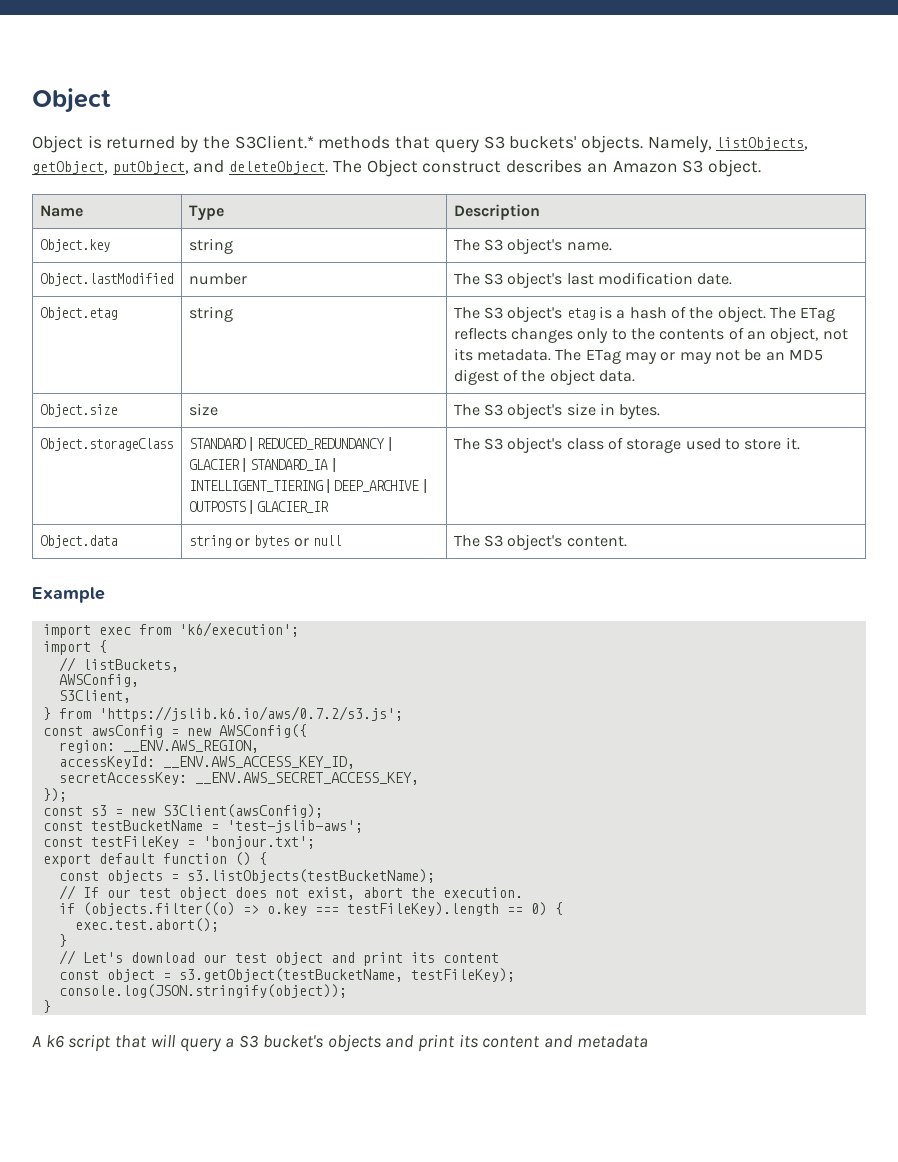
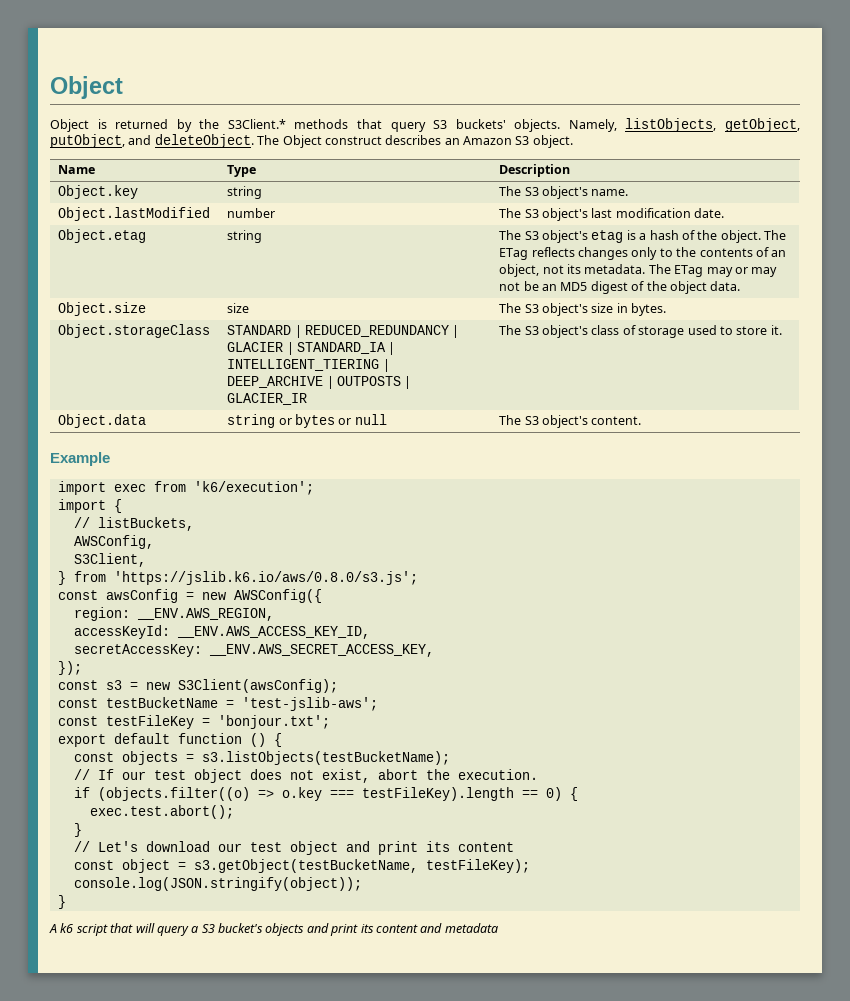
- } from 'https://jslib.k6.io/aws/0.7.2/s3.js';
+ } from 'https://jslib.k6.io/aws/0.8.0/s3.js';

